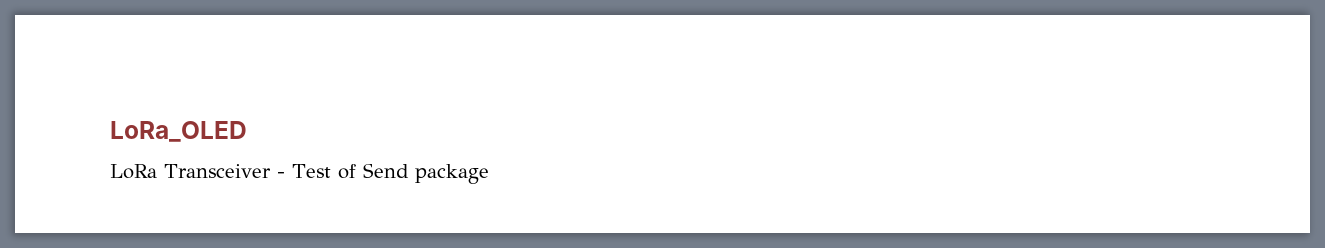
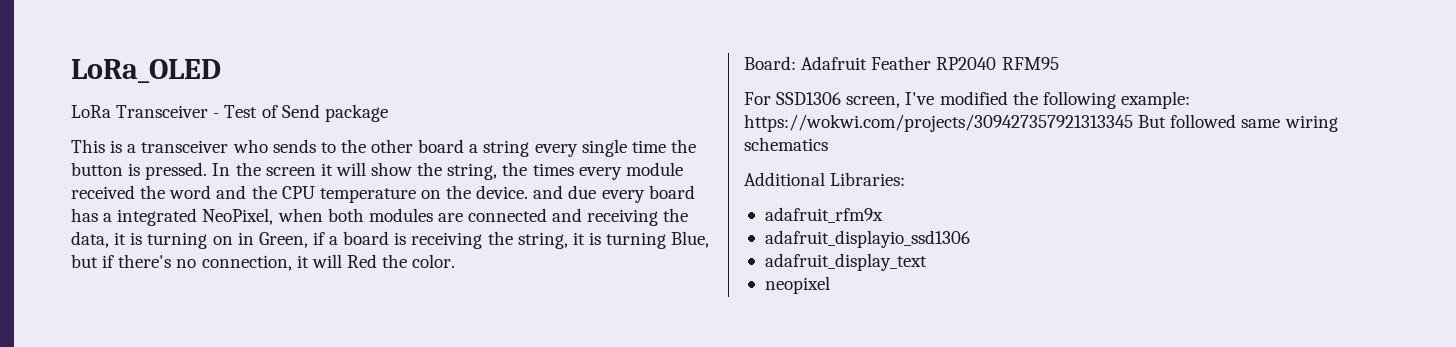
+ This is a transceiver who sends to the other board a string every single time the button is pressed. In the screen it will show the string, the times every module received the word and the CPU temperature on the device. and due every board has a integrated NeoPixel, when both modules are connected and receiving the data, it is turning on in Green, if a board is receiving the string, it is turning Blue, but if there's no connection, it will Red the color.
+ Board: Adafruit Feather RP2040 RFM95
+ For SSD1306 screen, I've modified the following example: https://wokwi.com/projects/309427357921313345 But followed same wiring schematics
+ Additional Libraries:
+ adafruit_rfm9x
+ adafruit_displayio_ssd1306
+ adafruit_display_text
+ neopixel

